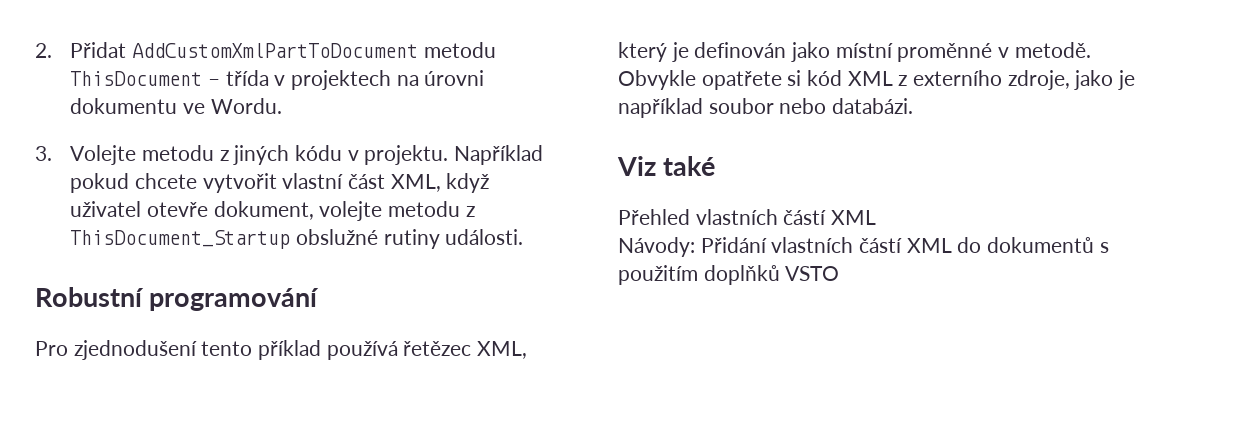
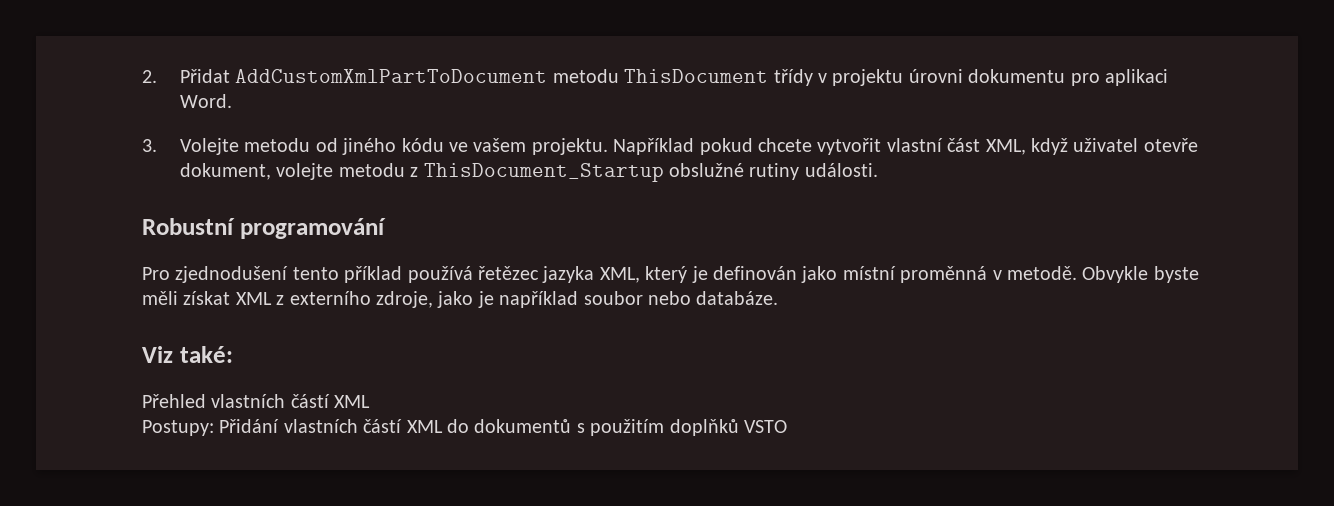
- 2. Přidat AddCustomXmlPartToDocument metodu ThisDocument – třída v projektech na úrovni dokumentu ve Wordu.
- 3. Volejte metodu z jiných kódu v projektu.
+ 2. Přidat AddCustomXmlPartToDocument metodu ThisDocument třídy v projektu úrovni dokumentu pro aplikaci Word.
+ 3. Volejte metodu od jiného kódu ve vašem projektu.
- Pro zjednodušení tento příklad používá řetězec XML, který je definován jako místní proměnné v metodě.
+ Pro zjednodušení tento příklad používá řetězec jazyka XML, který je definován jako místní proměnná v metodě.
- Obvykle opatřete si kód XML z externího zdroje, jako je například soubor nebo databázi.
+ Obvykle byste měli získat XML z externího zdroje, jako je například soubor nebo databáze.
- Viz také
+ Viz také:
- Návody: Přidání vlastních částí XML do dokumentů s použitím doplňků VSTO
+ Postupy: Přidání vlastních částí XML do dokumentů s použitím doplňků VSTO

